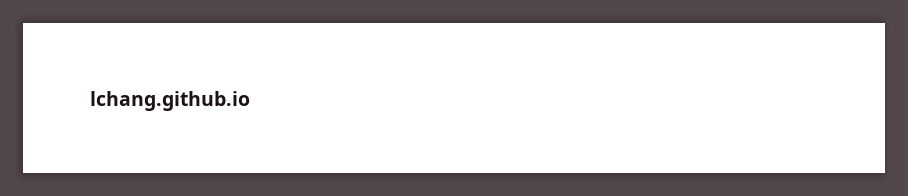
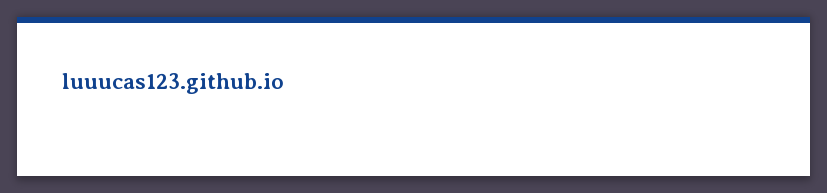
- lchang.github.io
+ luuucas123.github.io

